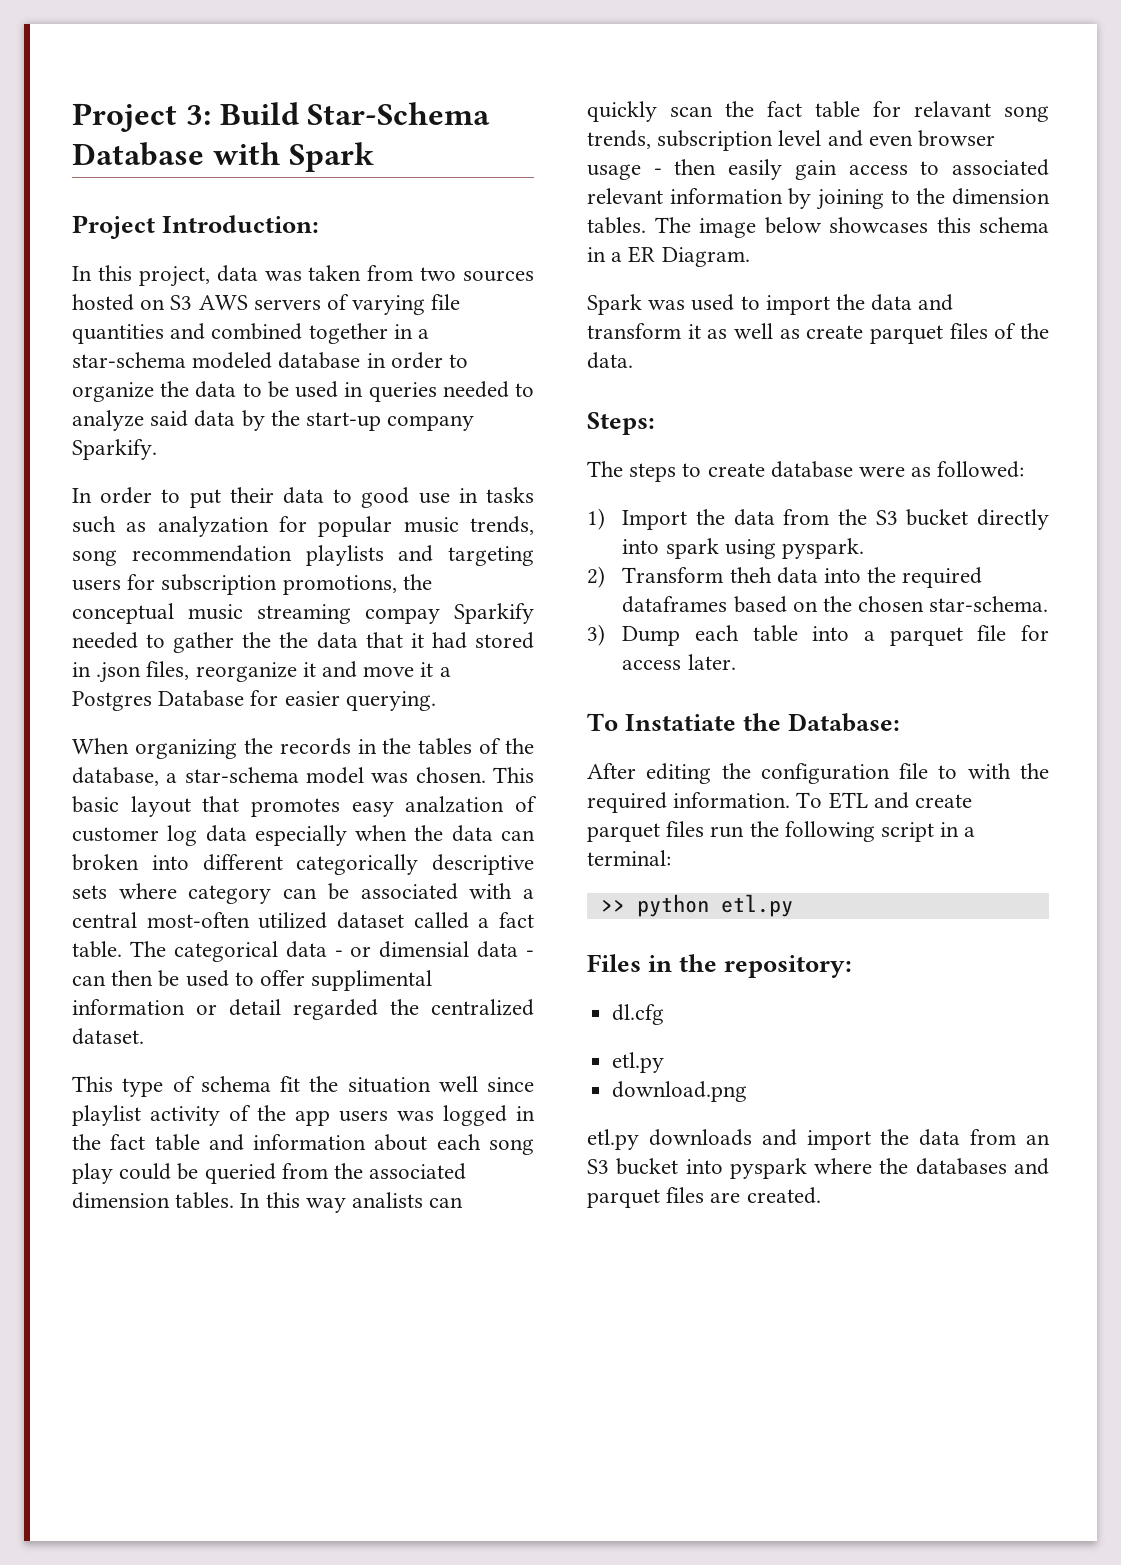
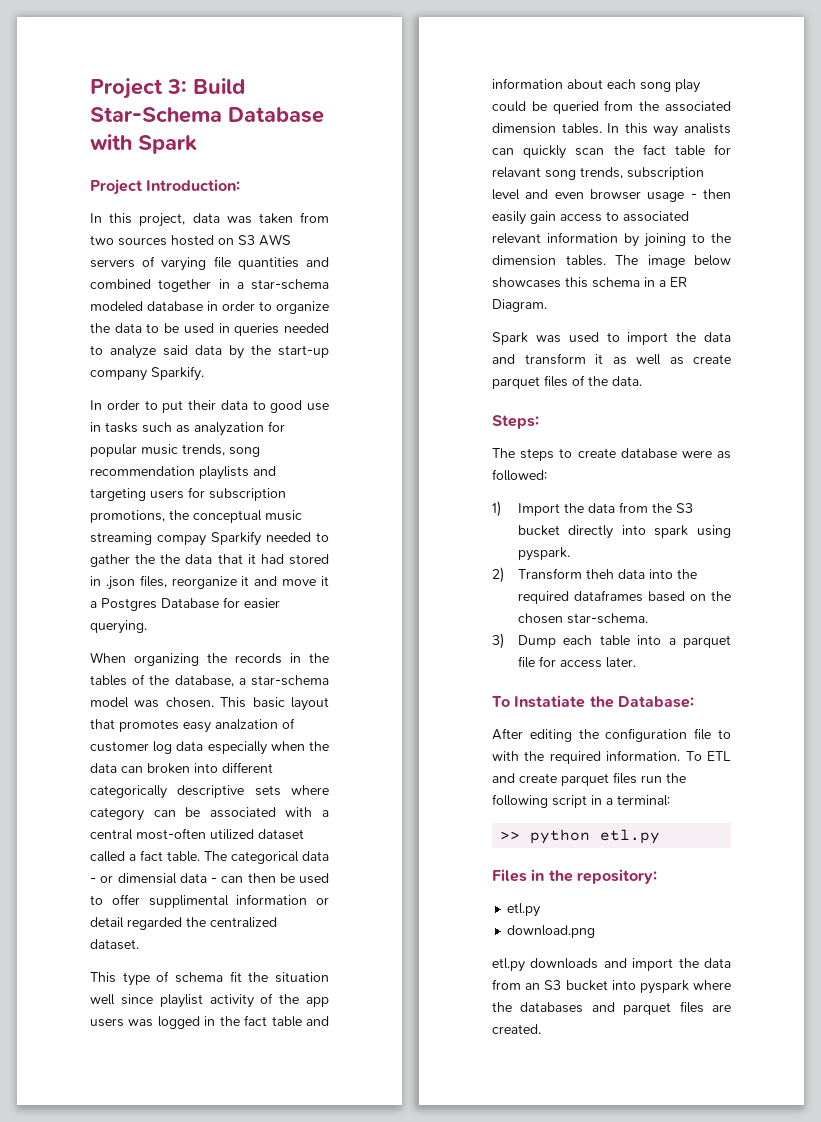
- dl.cfg

